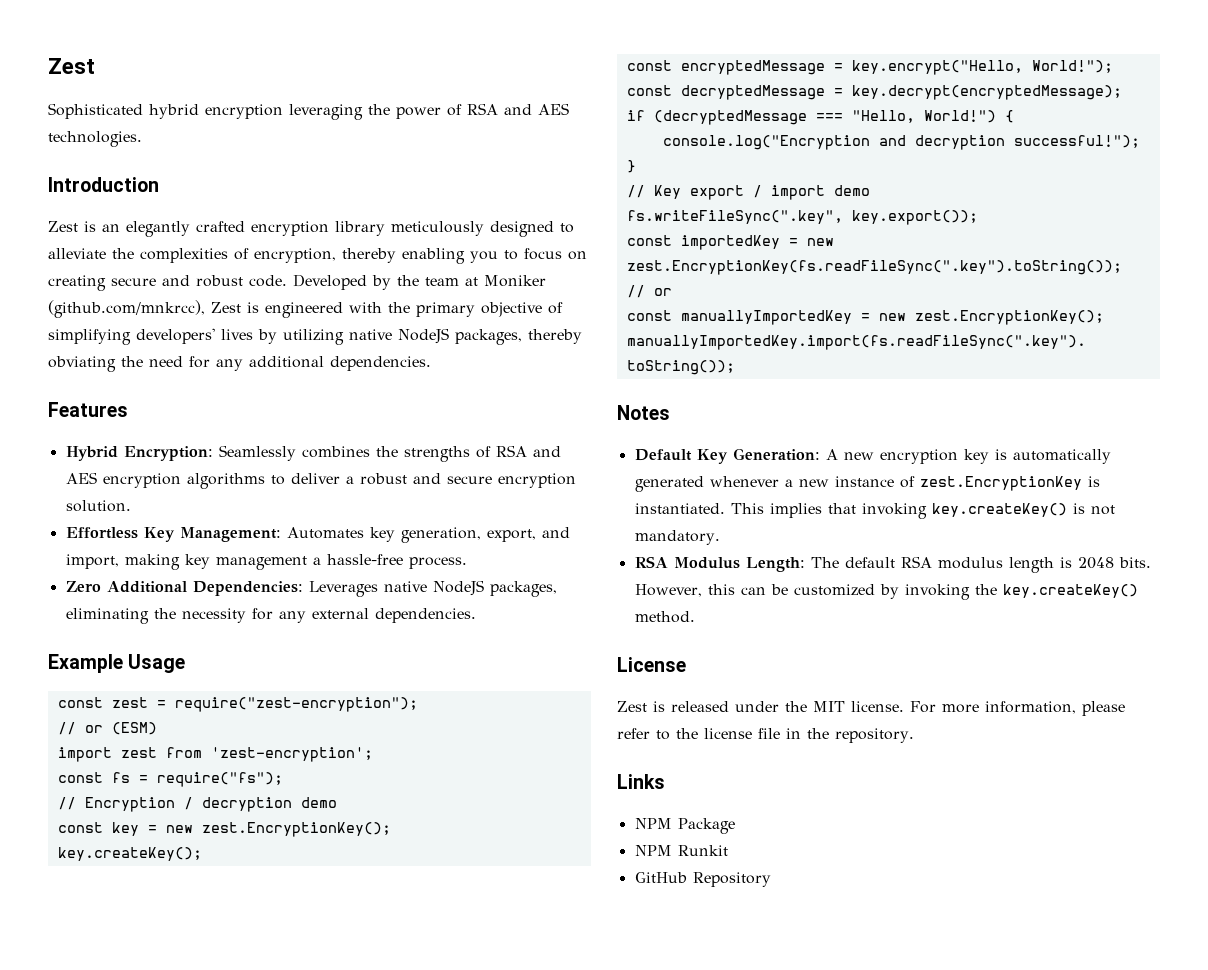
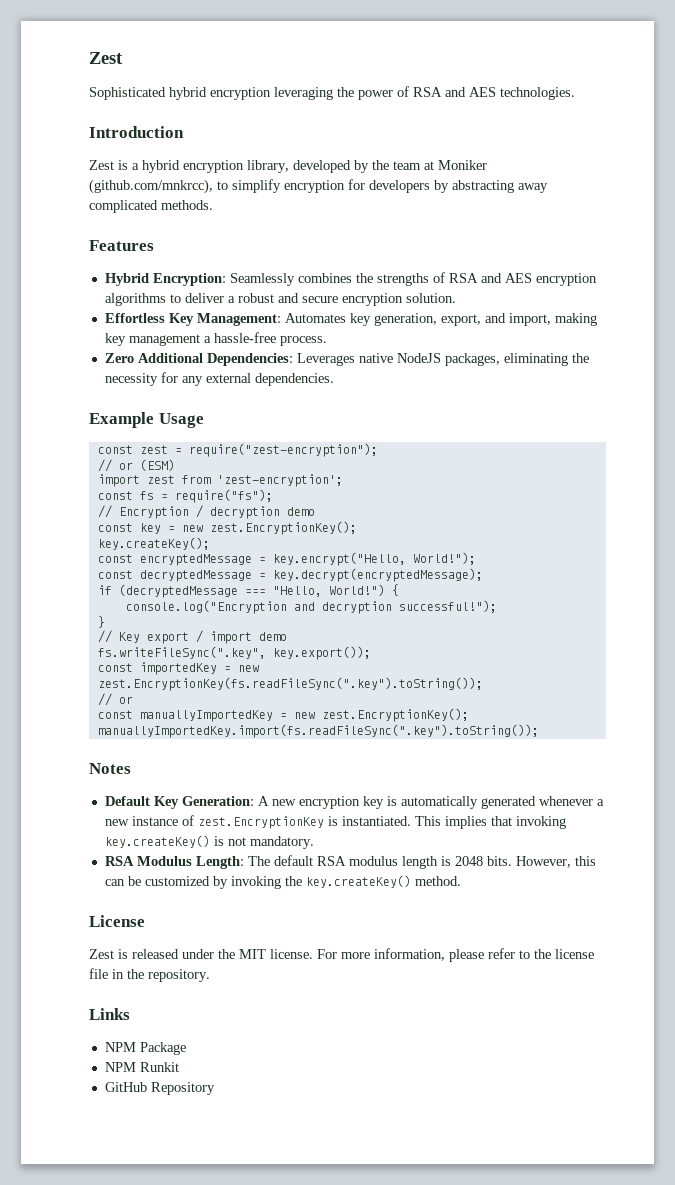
- Zest is an elegantly crafted encryption library meticulously designed to alleviate the complexities of encryption, thereby enabling you to focus on creating secure and robust code. Developed by the team at Moniker (github.com/mnkrcc), Zest is engineered with the primary objective of simplifying developers' lives by utilizing native NodeJS packages, thereby obviating the need for any additional dependencies.
+ Zest is a hybrid encryption library, developed by the team at Moniker (github.com/mnkrcc), to simplify encryption for developers by abstracting away complicated methods.

